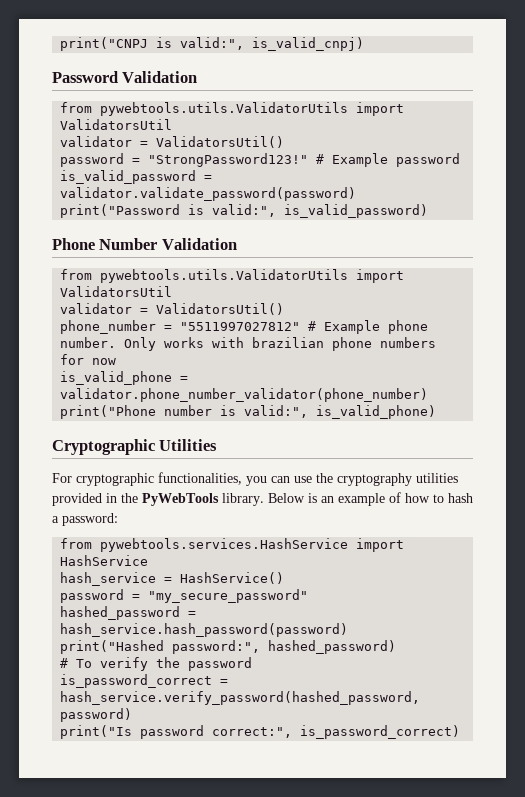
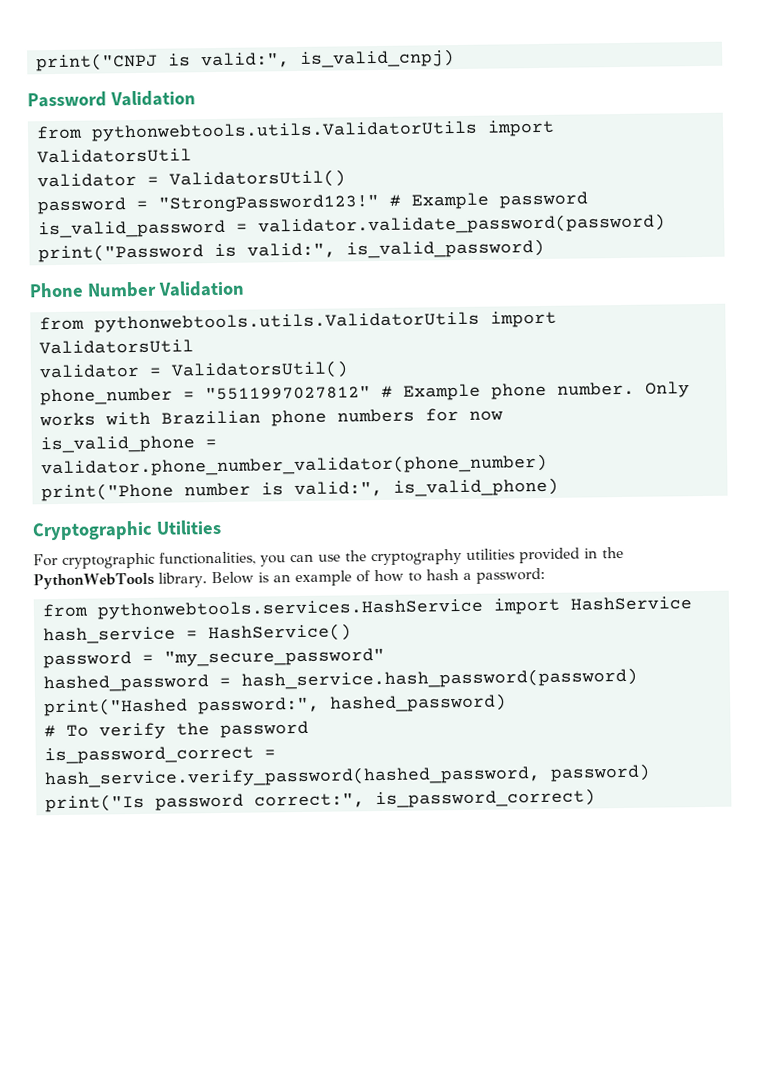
  Password Validation
- from pywebtools.utils.ValidatorUtils import ValidatorsUtil
+ from pythonwebtools.utils.ValidatorUtils import ValidatorsUtil
  Phone Number Validation
- from pywebtools.utils.ValidatorUtils import ValidatorsUtil
+ from pythonwebtools.utils.ValidatorUtils import ValidatorsUtil
- Only works with brazilian phone numbers for now
+ Only works with Brazilian phone numbers for now
- For cryptographic functionalities, you can use the cryptography utilities provided in the PyWebTools library.
+ For cryptographic functionalities, you can use the cryptography utilities provided in the PythonWebTools library.
- from pywebtools.services.HashService import HashService
+ from pythonwebtools.services.HashService import HashService

